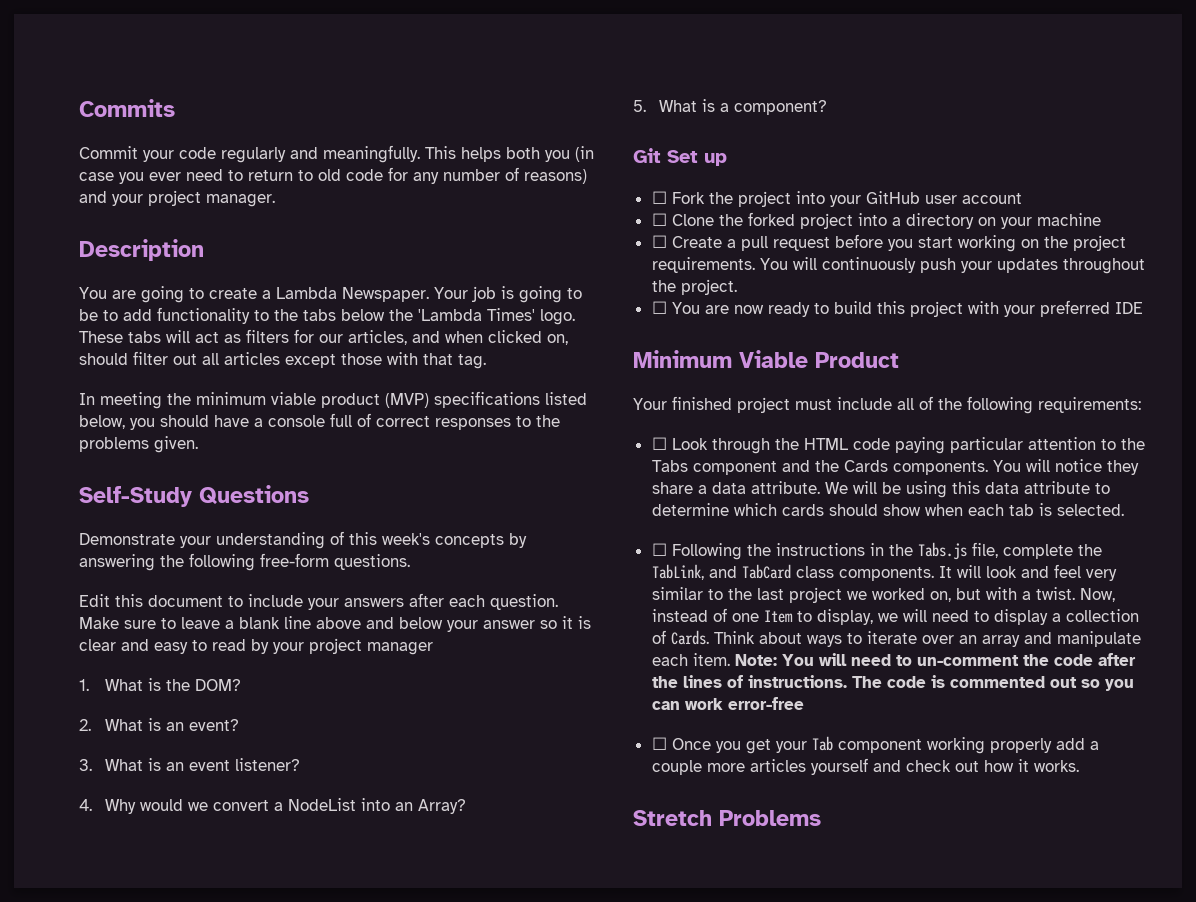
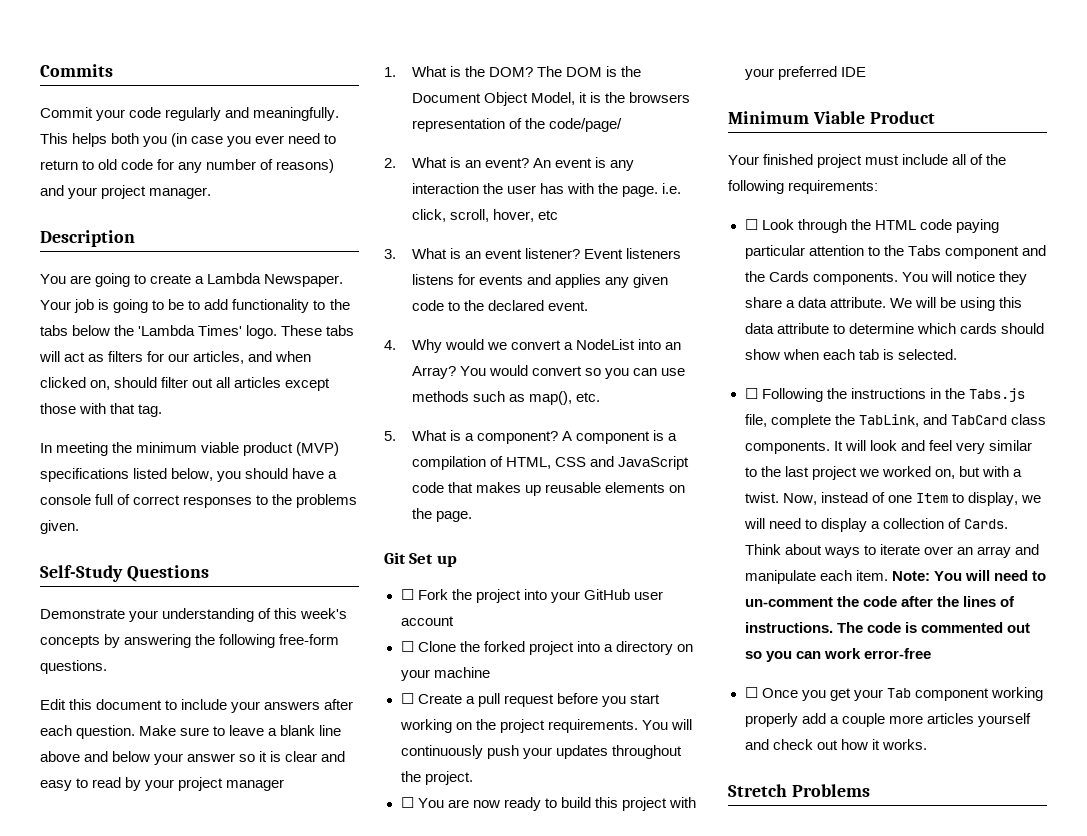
+ The DOM is the Document Object Model, it is the browsers representation of the code/page/
+ An event is any interaction the user has with the page. i.e. click, scroll, hover, etc
+ Event listeners listens for events and applies any given code to the declared event.
+ You would convert so you can use methods such as map(), etc.
+ A component is a compilation of HTML, CSS and JavaScript code that makes up reusable elements on the page.

